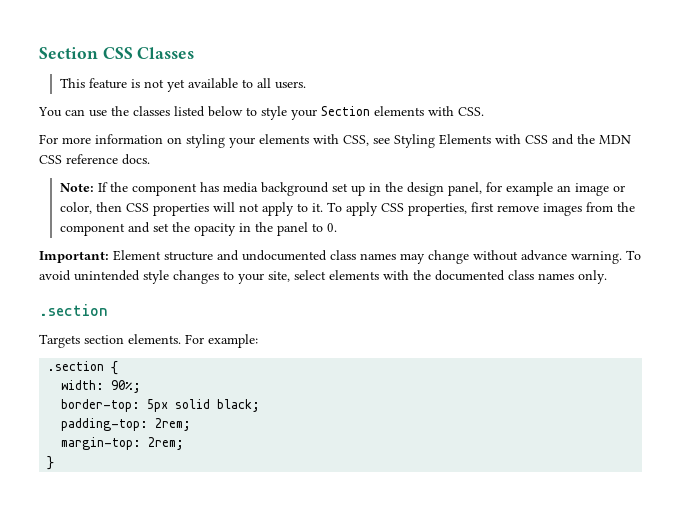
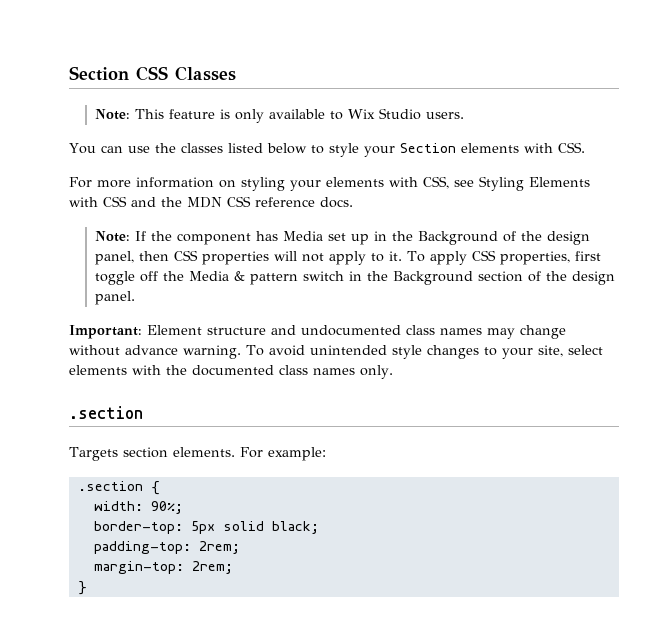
- This feature is not yet available to all users.
+ Note: This feature is only available to Wix Studio users.
- Note: If the component has media background set up in the design panel, for example an image or color, then CSS properties will not apply to it.
+ Note: If the component has Media set up in the Background of the design panel, then CSS properties will not apply to it.
- To apply CSS properties, first remove images from the component and set the opacity in the panel to 0.
+ To apply CSS properties, first toggle off the Media & pattern switch in the Background section of the design panel.

